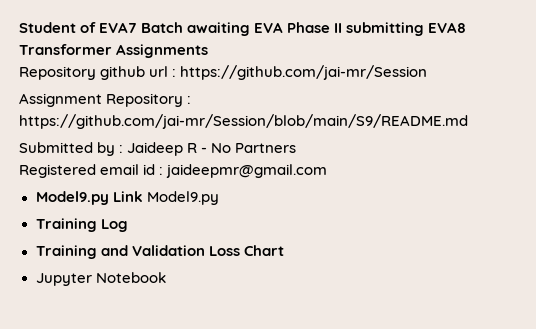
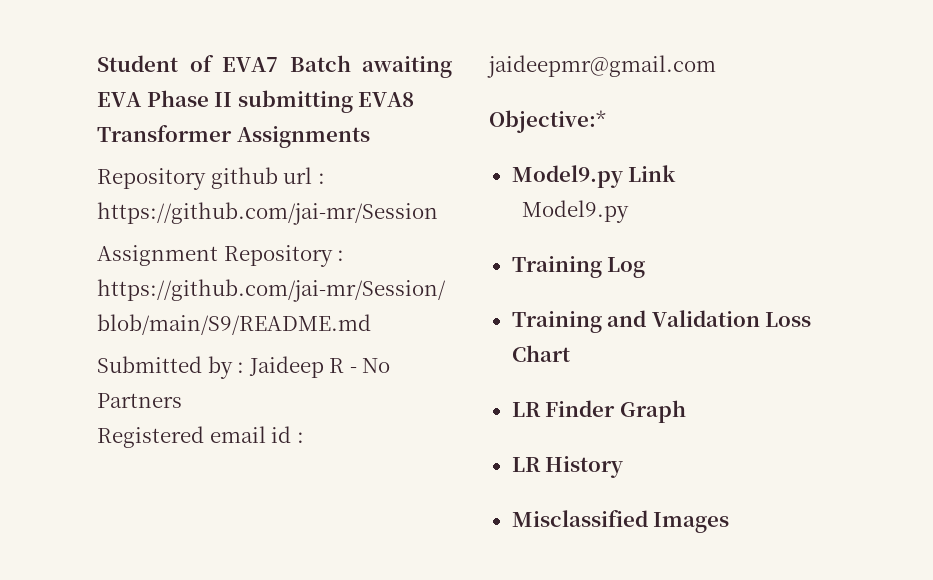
+ Objective:*
- Model9.py Link Model9.py
+ Model9.py Link
+ Model9.py
- Jupyter Notebook
+ LR Finder Graph
+ LR History
+ Misclassified Images

